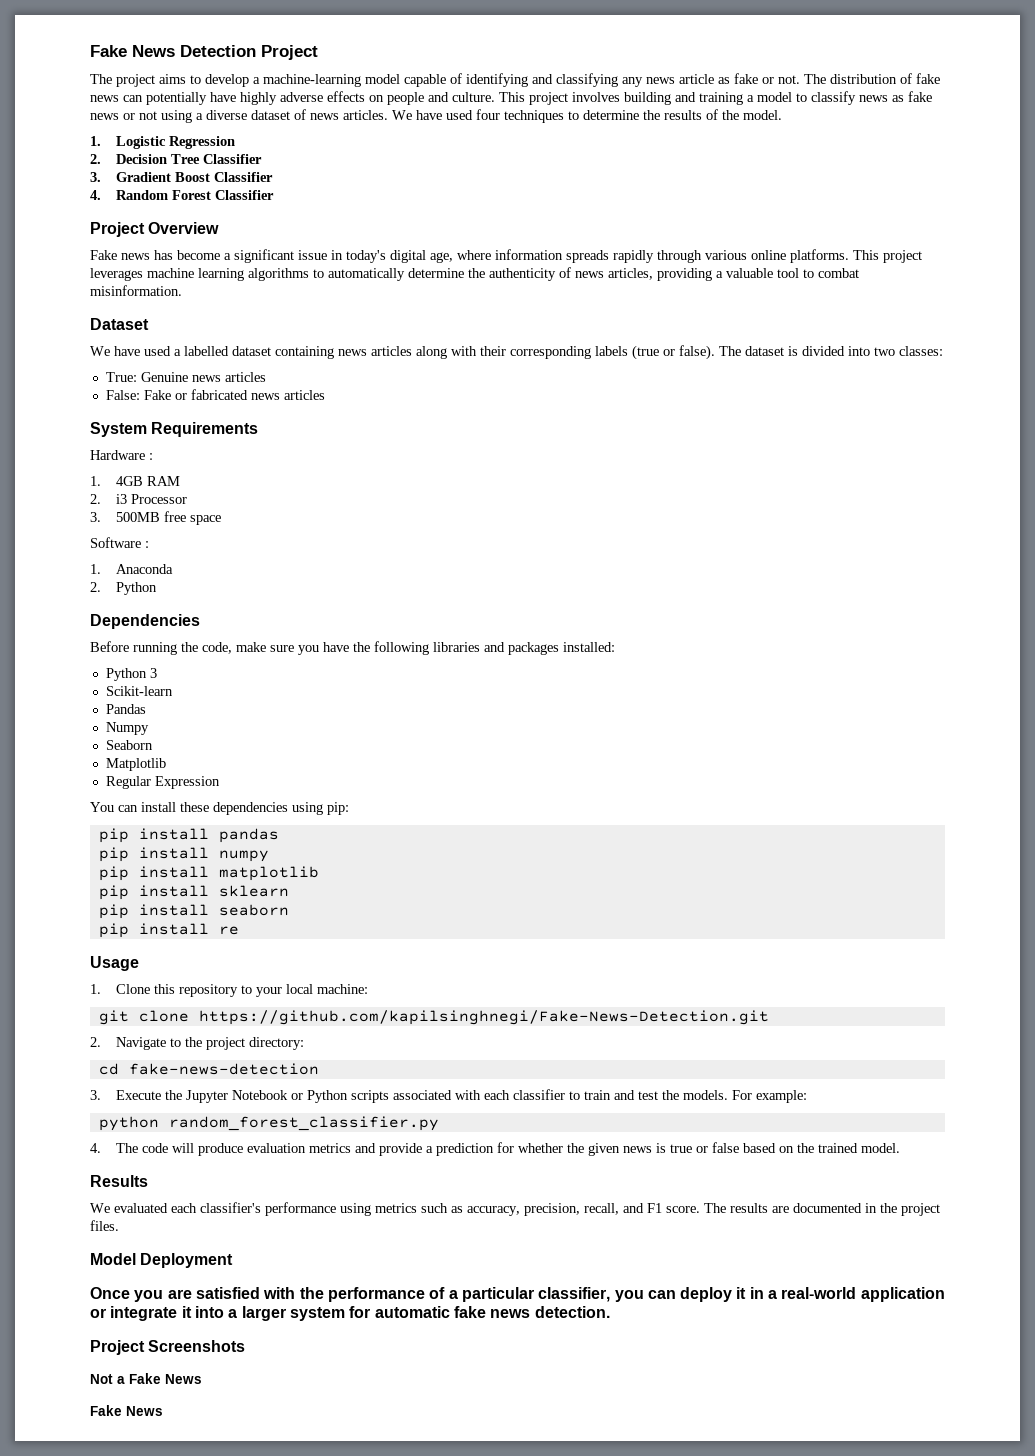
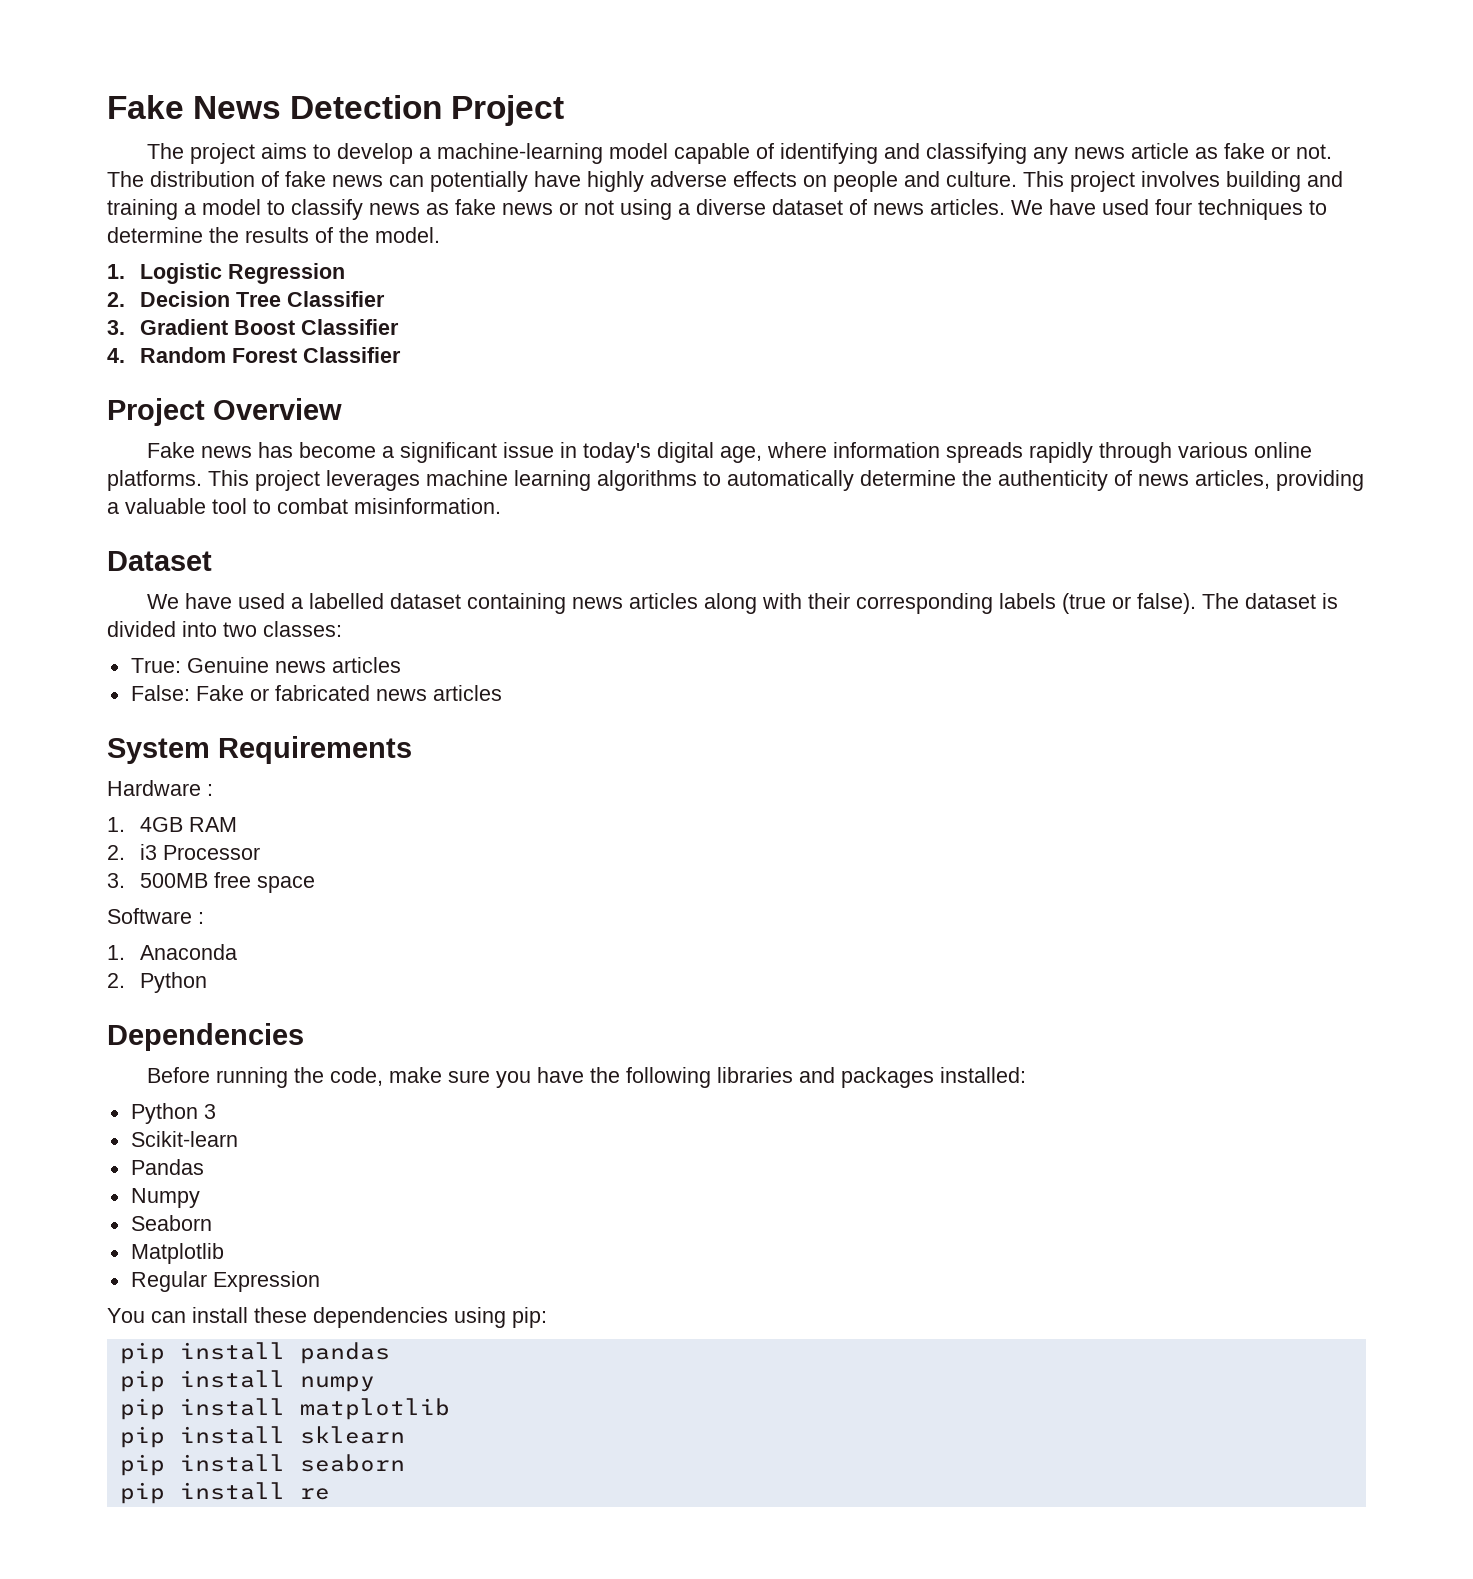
- Usage
- 1. Clone this repository to your local machine:
- git clone https://github.com/kapilsinghnegi/Fake-News-Detection.git
- 2. Navigate to the project directory:
- cd fake-news-detection
- 3. Execute the Jupyter Notebook or Python scripts associated with each classifier to train and test the models. For example:
- python random_forest_classifier.py
- 4. The code will produce evaluation metrics and provide a prediction for whether the given news is true or false based on the trained model.
- Results
- We evaluated each classifier's performance using metrics such as accuracy, precision, recall, and F1 score. The results are documented in the project files.
- Model Deployment
- Once you are satisfied with the performance of a particular classifier, you can deploy it in a real-world application or integrate it into a larger system for automatic fake news detection.
- Project Screenshots
- Not a Fake News
- Fake News

